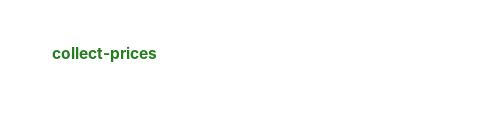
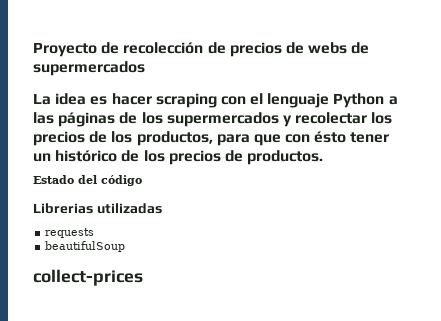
+ Proyecto de recolección de precios de webs de supermercados
+ La idea es hacer scraping con el lenguaje Python a las páginas de los supermercados y recolectar los precios de los productos, para que con ésto tener un histórico de los precios de productos.
+ Estado del código
+ Librerias utilizadas
+ requests
+ beautifulSoup

